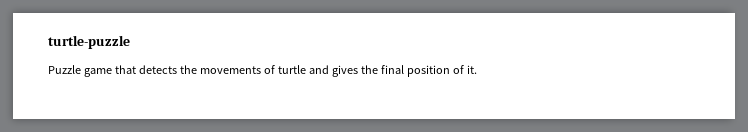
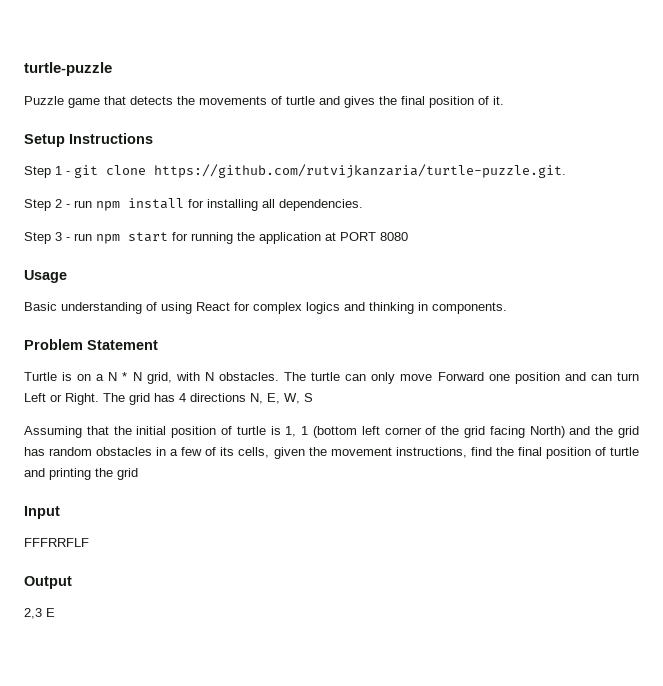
+ Setup Instructions
+ Step 1 - git clone https://github.com/rutvijkanzaria/turtle-puzzle.git.
+ Step 2 - run npm install for installing all dependencies.
+ Step 3 - run npm start for running the application at PORT 8080
+ Usage
+ Basic understanding of using React for complex logics and thinking in components.
+ Problem Statement
+ Turtle is on a N * N grid, with N obstacles. The turtle can only move Forward one position and can turn Left or Right. The grid has 4 directions N, E, W, S
+ Assuming that the initial position of turtle is 1, 1 (bottom left corner of the grid facing North) and the grid has random obstacles in a few of its cells, given the movement instructions, find the final position of turtle and printing the grid
+ Input
+ FFFRRFLF
+ Output
+ 2,3 E

